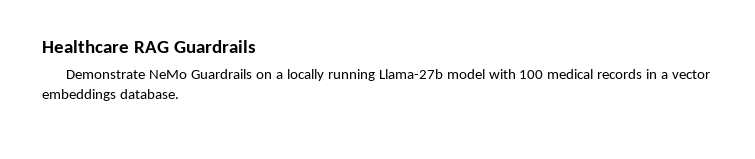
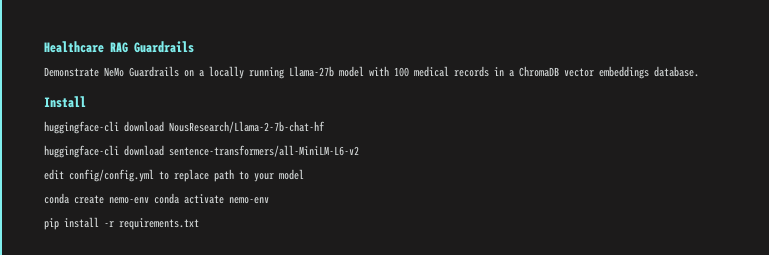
- Demonstrate NeMo Guardrails on a locally running Llama-27b model with 100 medical records in a vector embeddings database.
+ Demonstrate NeMo Guardrails on a locally running Llama-27b model with 100 medical records in a ChromaDB vector embeddings database.
+ Install
+ huggingface-cli download NousResearch/Llama-2-7b-chat-hf
+ huggingface-cli download sentence-transformers/all-MiniLM-L6-v2
+ edit config/config.yml to replace path to your model
+ conda create nemo-env conda activate nemo-env
+ pip install -r requirements.txt

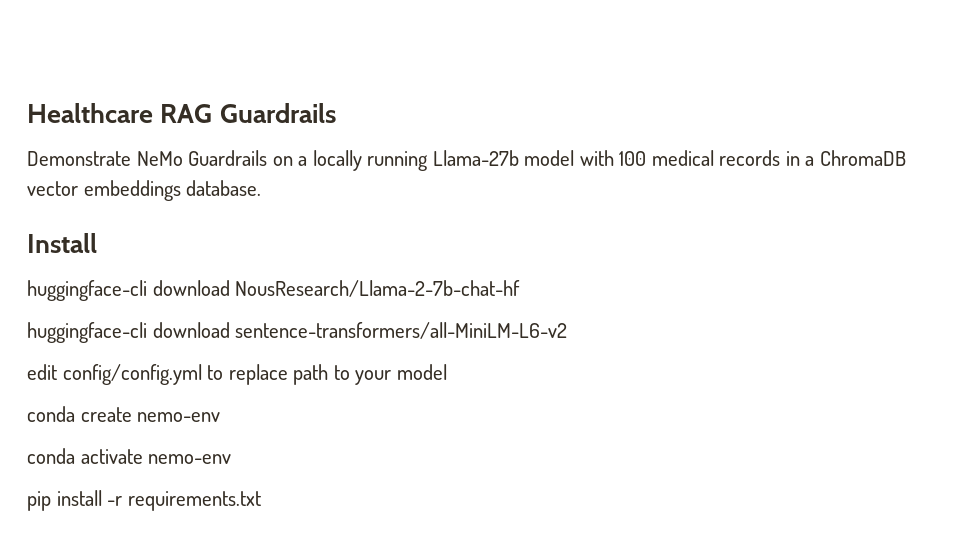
- conda create nemo-env conda activate nemo-env
+ conda create nemo-env
+ conda activate nemo-env

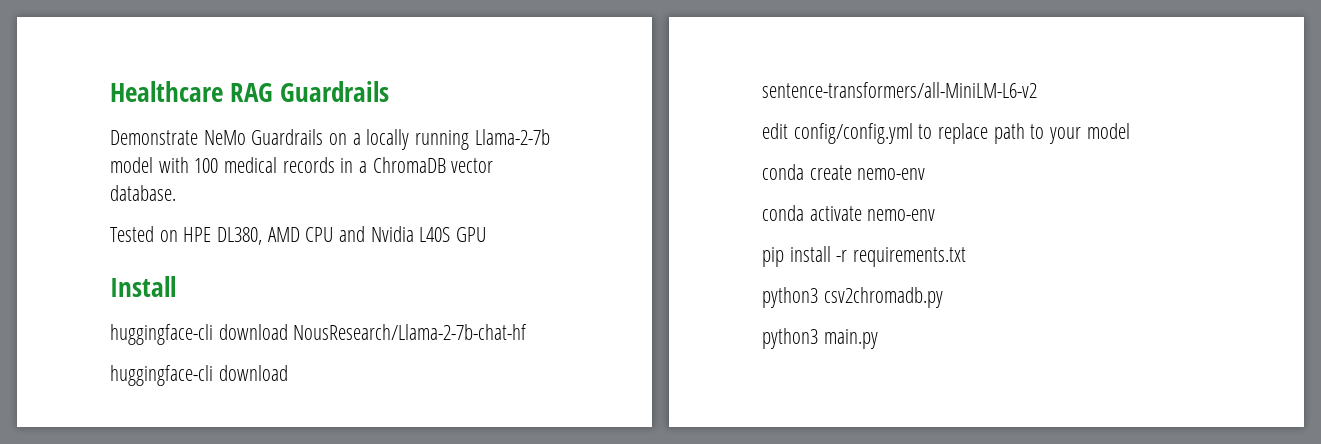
- Demonstrate NeMo Guardrails on a locally running Llama-27b model with 100 medical records in a ChromaDB vector embeddings database.
+ Demonstrate NeMo Guardrails on a locally running Llama-2-7b model with 100 medical records in a ChromaDB vector database.
+ Tested on HPE DL380, AMD CPU and Nvidia L40S GPU
+ python3 csv2chromadb.py
+ python3 main.py

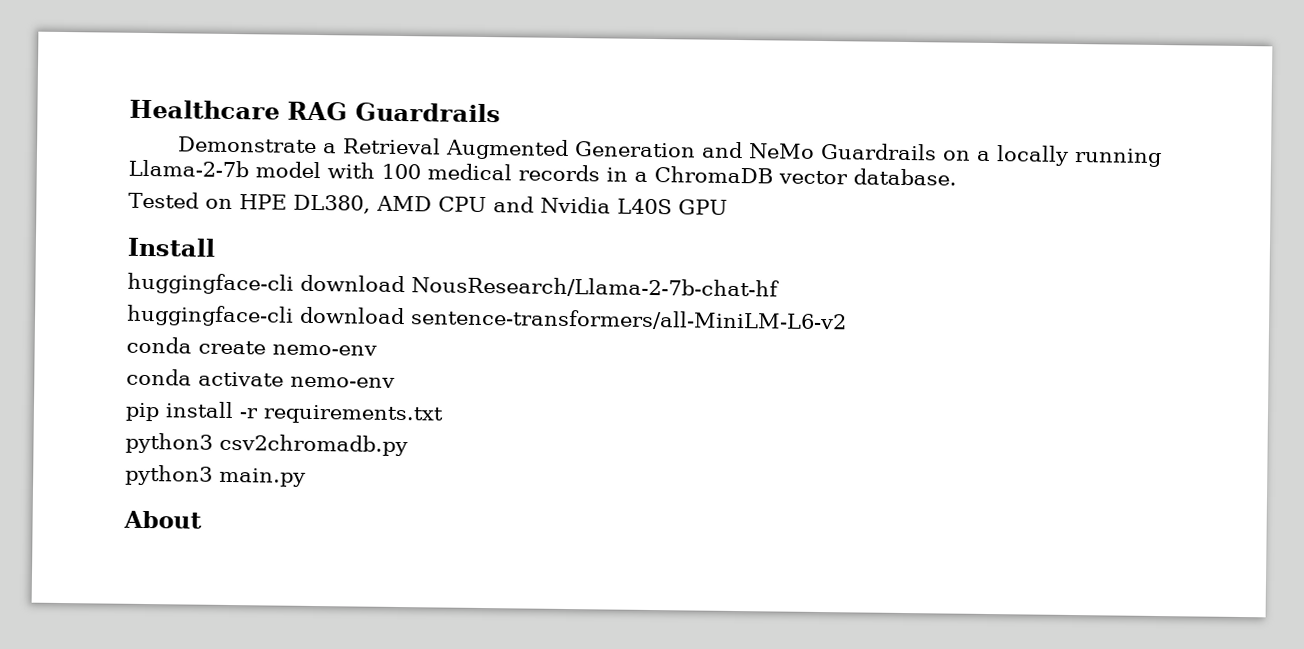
- Demonstrate NeMo Guardrails on a locally running Llama-2-7b model with 100 medical records in a ChromaDB vector database.
+ Demonstrate a Retrieval Augmented Generation and NeMo Guardrails on a locally running Llama-2-7b model with 100 medical records in a ChromaDB vector database.
- edit config/config.yml to replace path to your model
+ About

